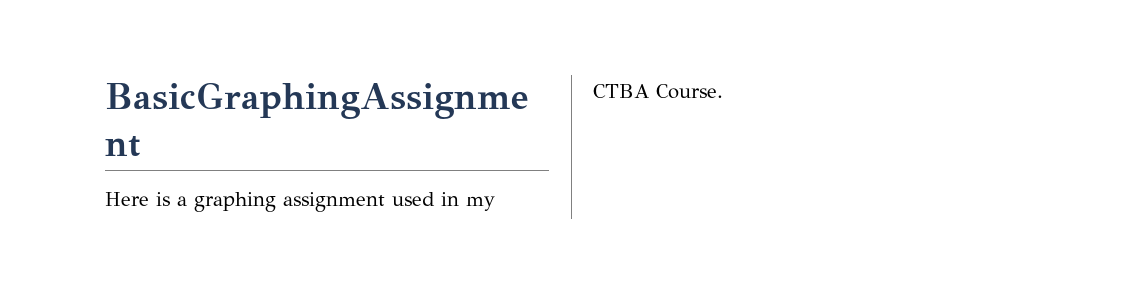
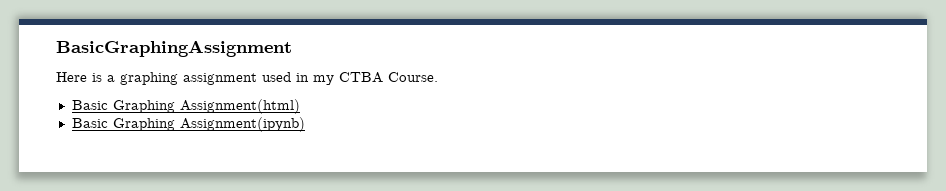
+ Basic Graphing Assignment(html)
+ Basic Graphing Assignment(ipynb)

